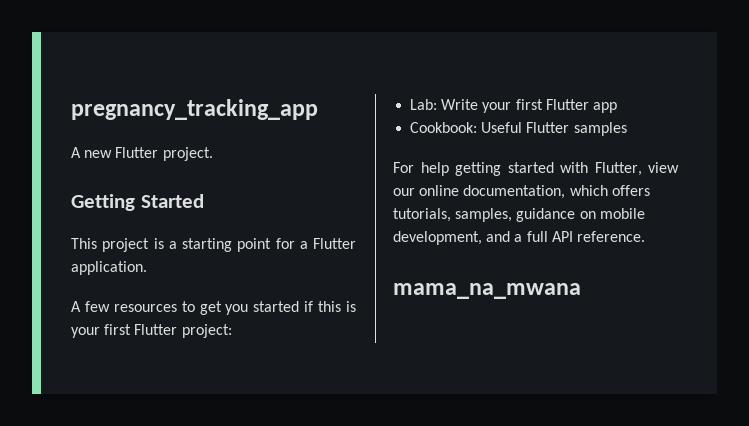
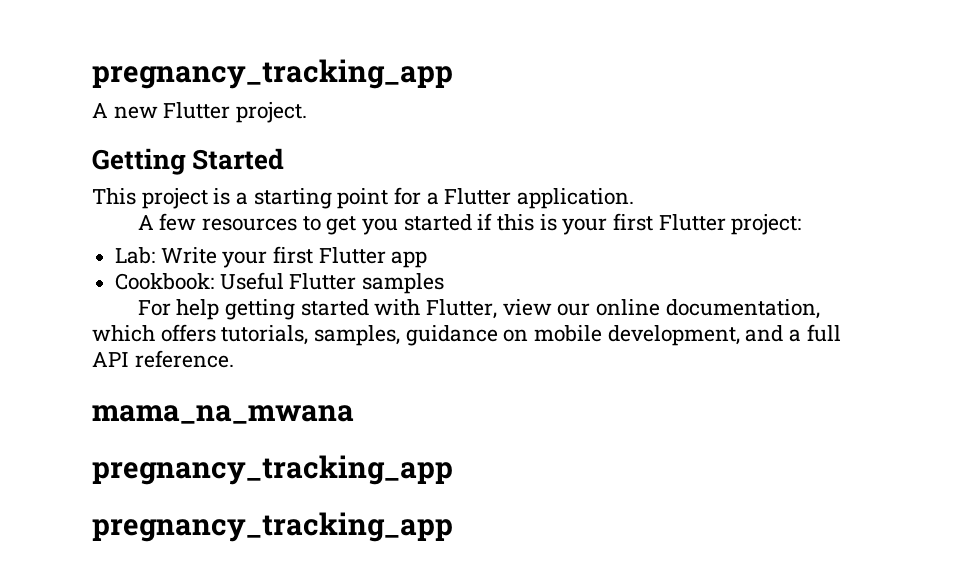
  mama_na_mwana
+ pregnancy_tracking_app
+ pregnancy_tracking_app

